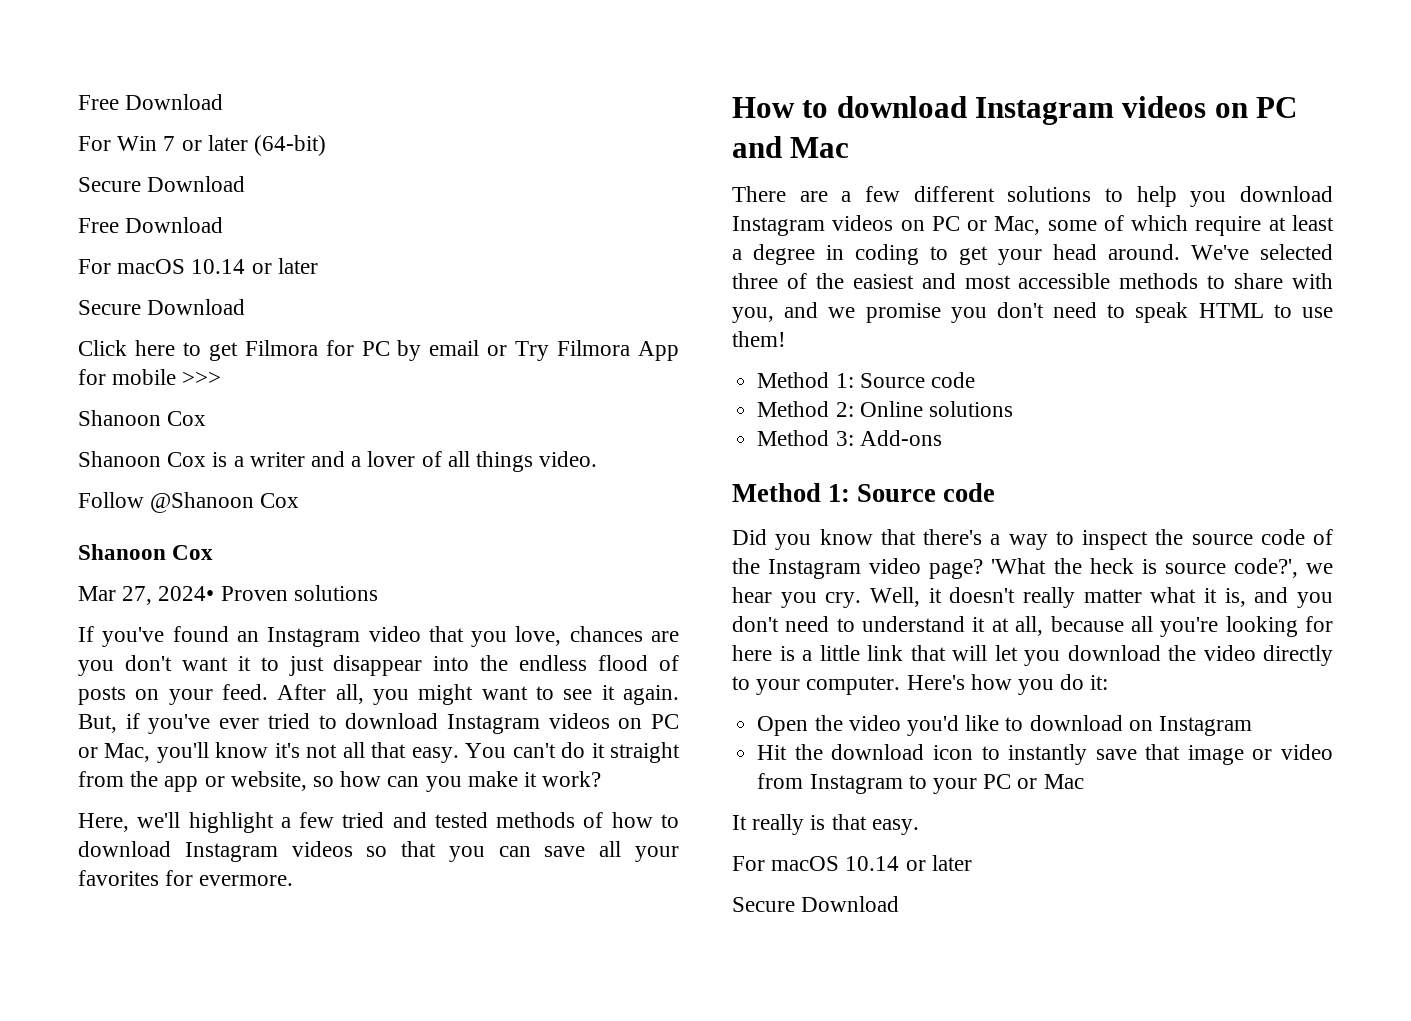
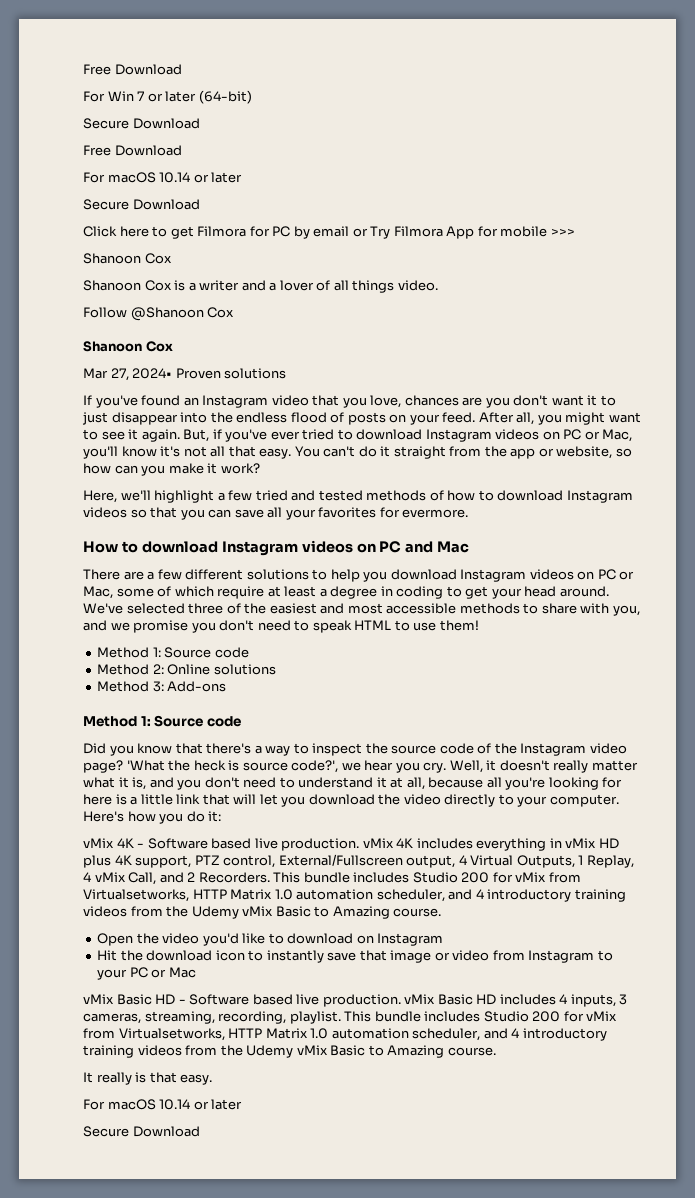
+ vMix 4K - Software based live production. vMix 4K includes everything in vMix HD plus 4K support, PTZ control, External/Fullscreen output, 4 Virtual Outputs, 1 Replay, 4 vMix Call, and 2 Recorders. This bundle includes Studio 200 for vMix from Virtualsetworks, HTTP Matrix 1.0 automation scheduler, and 4 introductory training videos from the Udemy vMix Basic to Amazing course.
+ vMix Basic HD - Software based live production. vMix Basic HD includes 4 inputs, 3 cameras, streaming, recording, playlist. This bundle includes Studio 200 for vMix from Virtualsetworks, HTTP Matrix 1.0 automation scheduler, and 4 introductory training videos from the Udemy vMix Basic to Amazing course.

